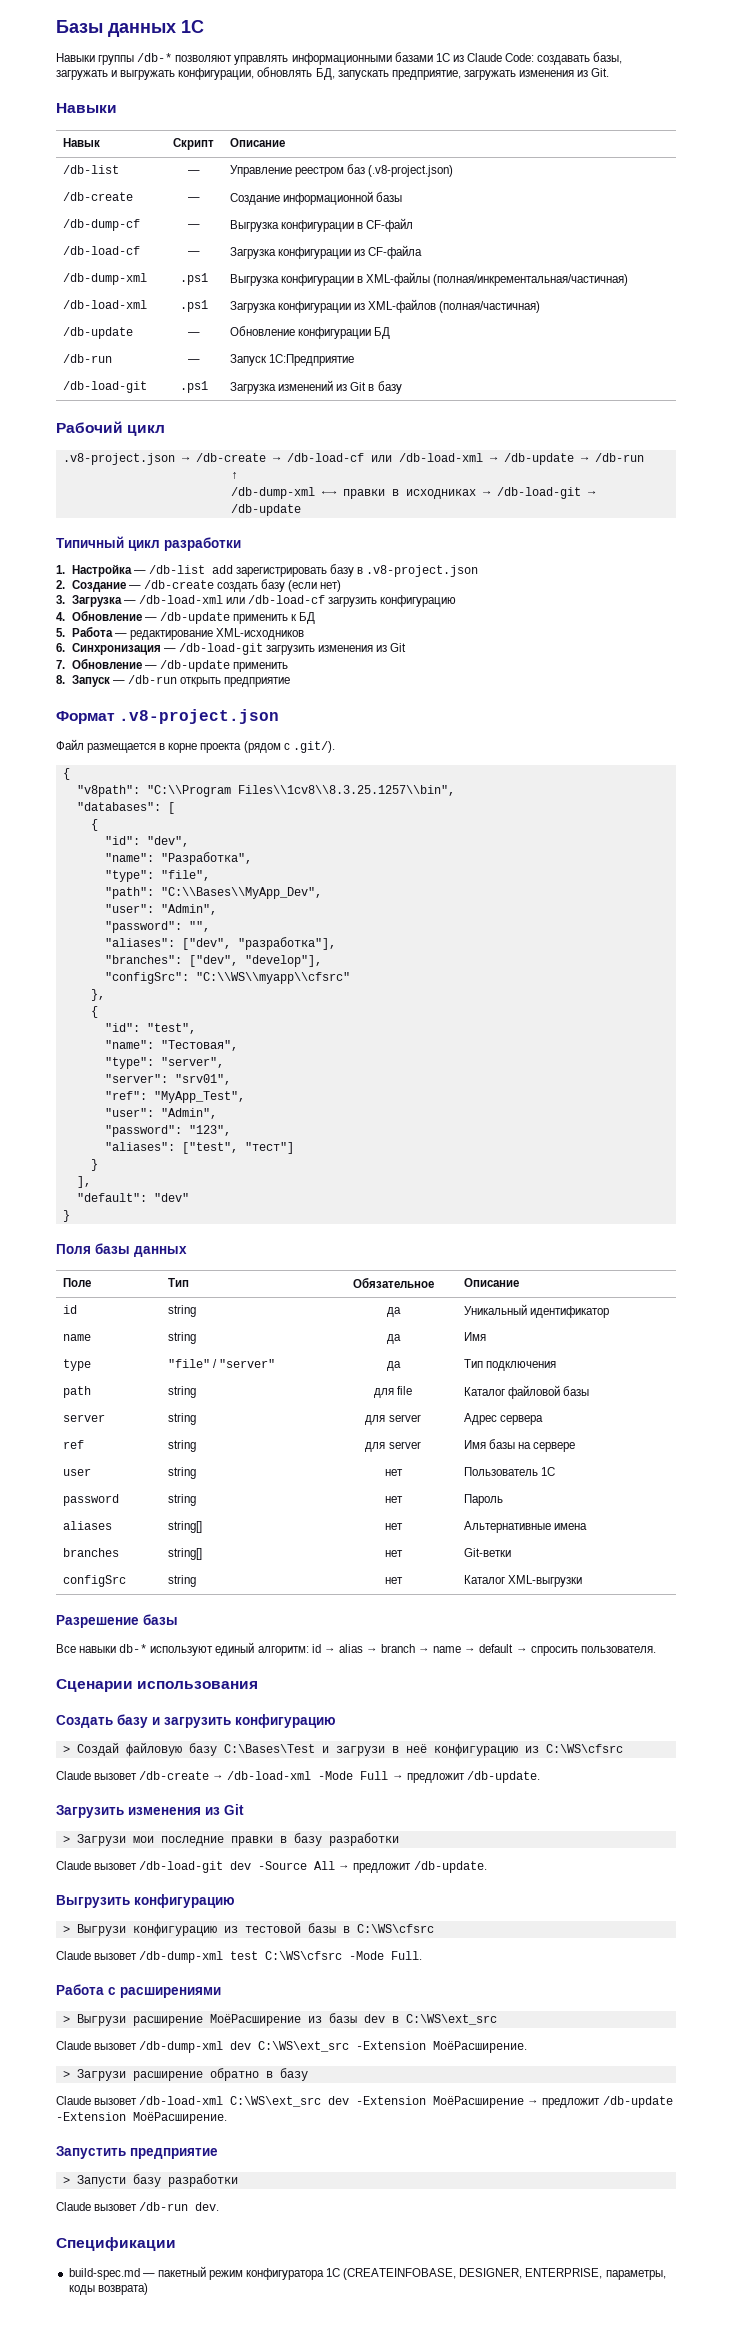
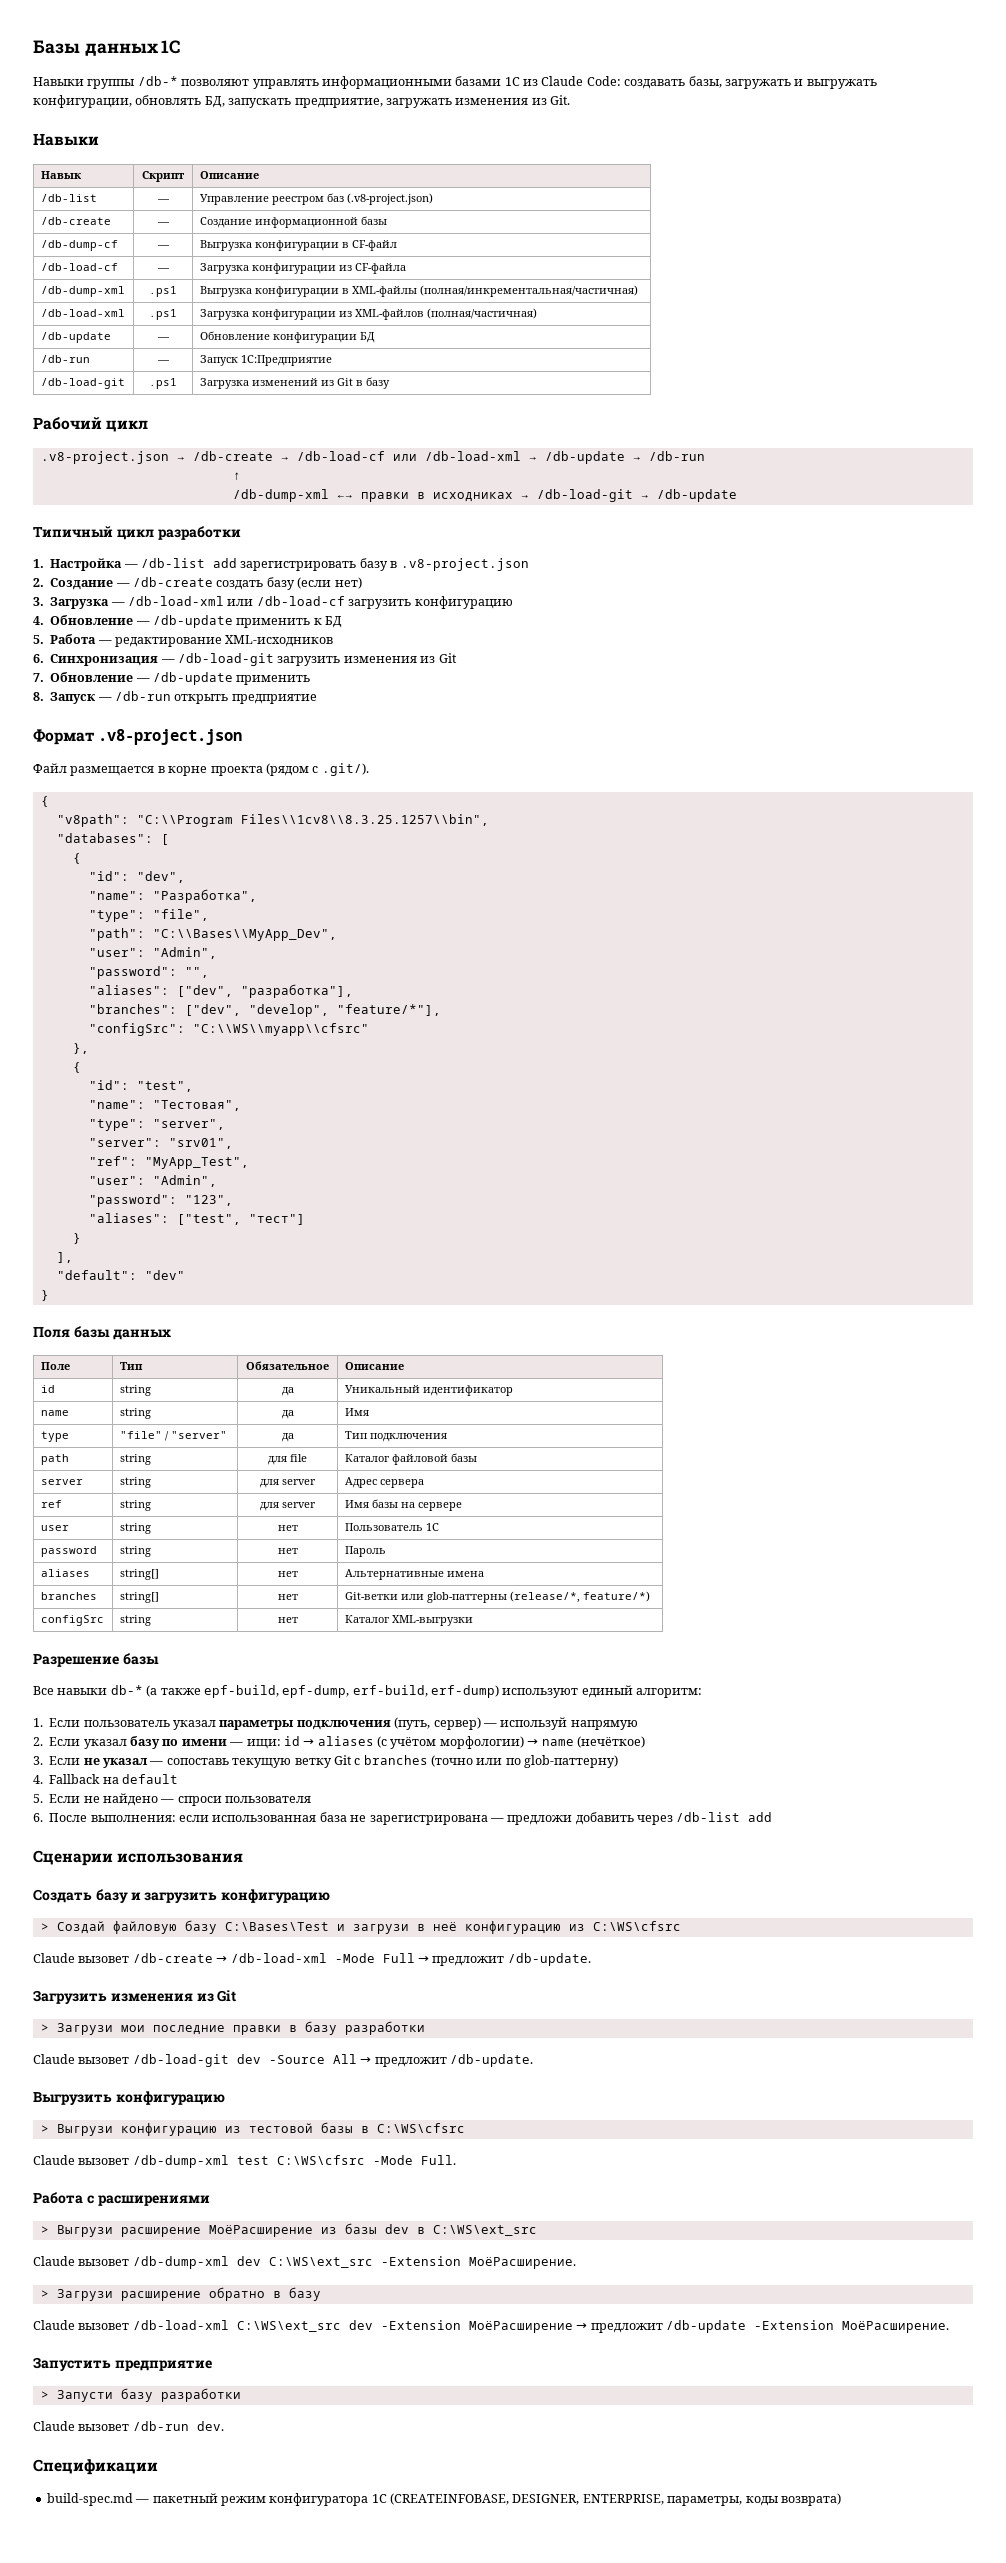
- "branches": ["dev", "develop"],
+ "branches": ["dev", "develop", "feature/*"],
- branches | string[] | нет | Git-ветки
+ branches | string[] | нет | Git-ветки или glob-паттерны (release/*, feature/*)
- Все навыки db-* используют единый алгоритм: id → alias → branch → name → default → спросить пользователя.
+ Все навыки db-* (а также epf-build, epf-dump, erf-build, erf-dump) используют единый алгоритм:
+ 1. Если пользователь указал параметры подключения (путь, сервер) — используй напрямую
+ 2. Если указал базу по имени — ищи: id → aliases (с учётом морфологии) → name (нечёткое)
+ 3. Если не указал — сопоставь текущую ветку Git с branches (точно или по glob-паттерну)
+ 4. Fallback на default
+ 5. Если не найдено — спроси пользователя
+ 6. После выполнения: если использованная база не зарегистрирована — предложи добавить через /db-list add

